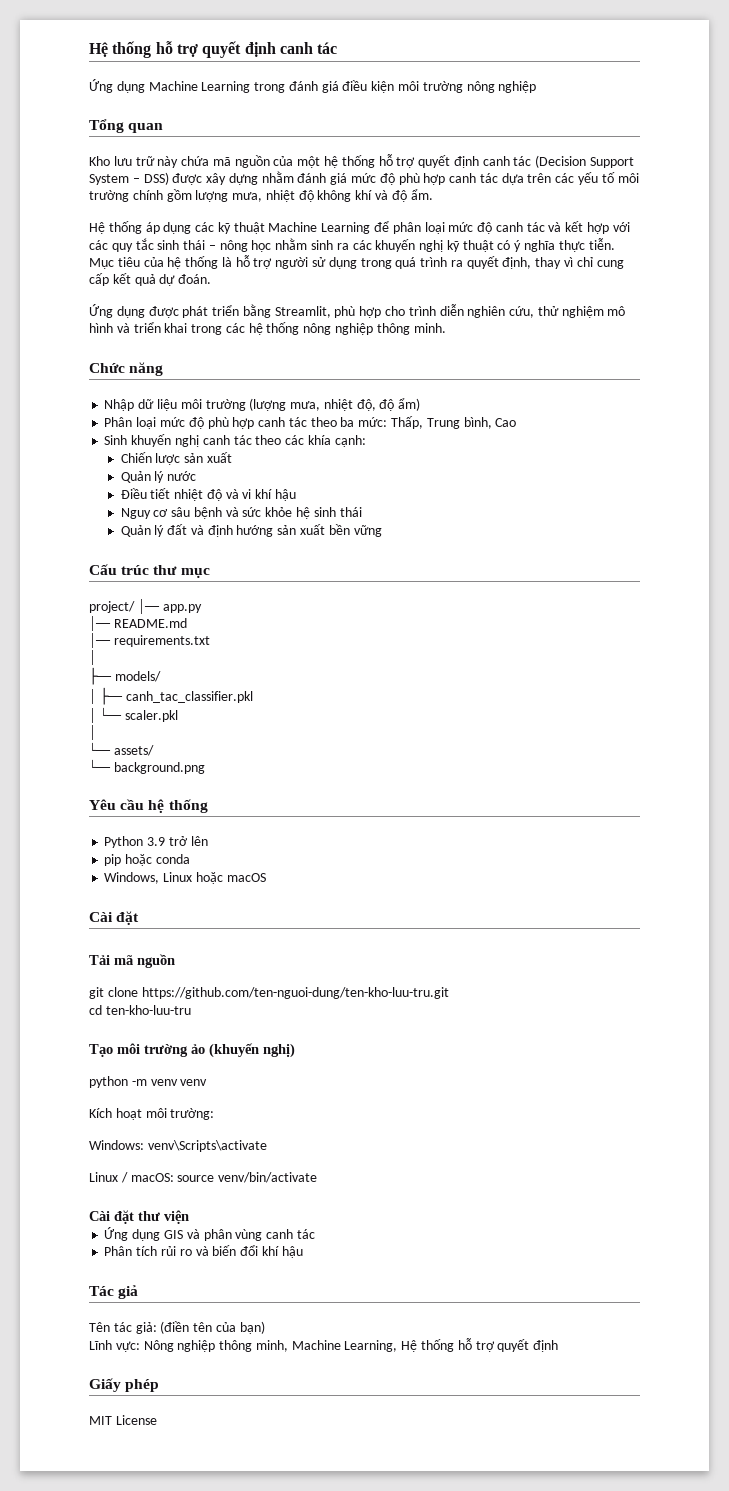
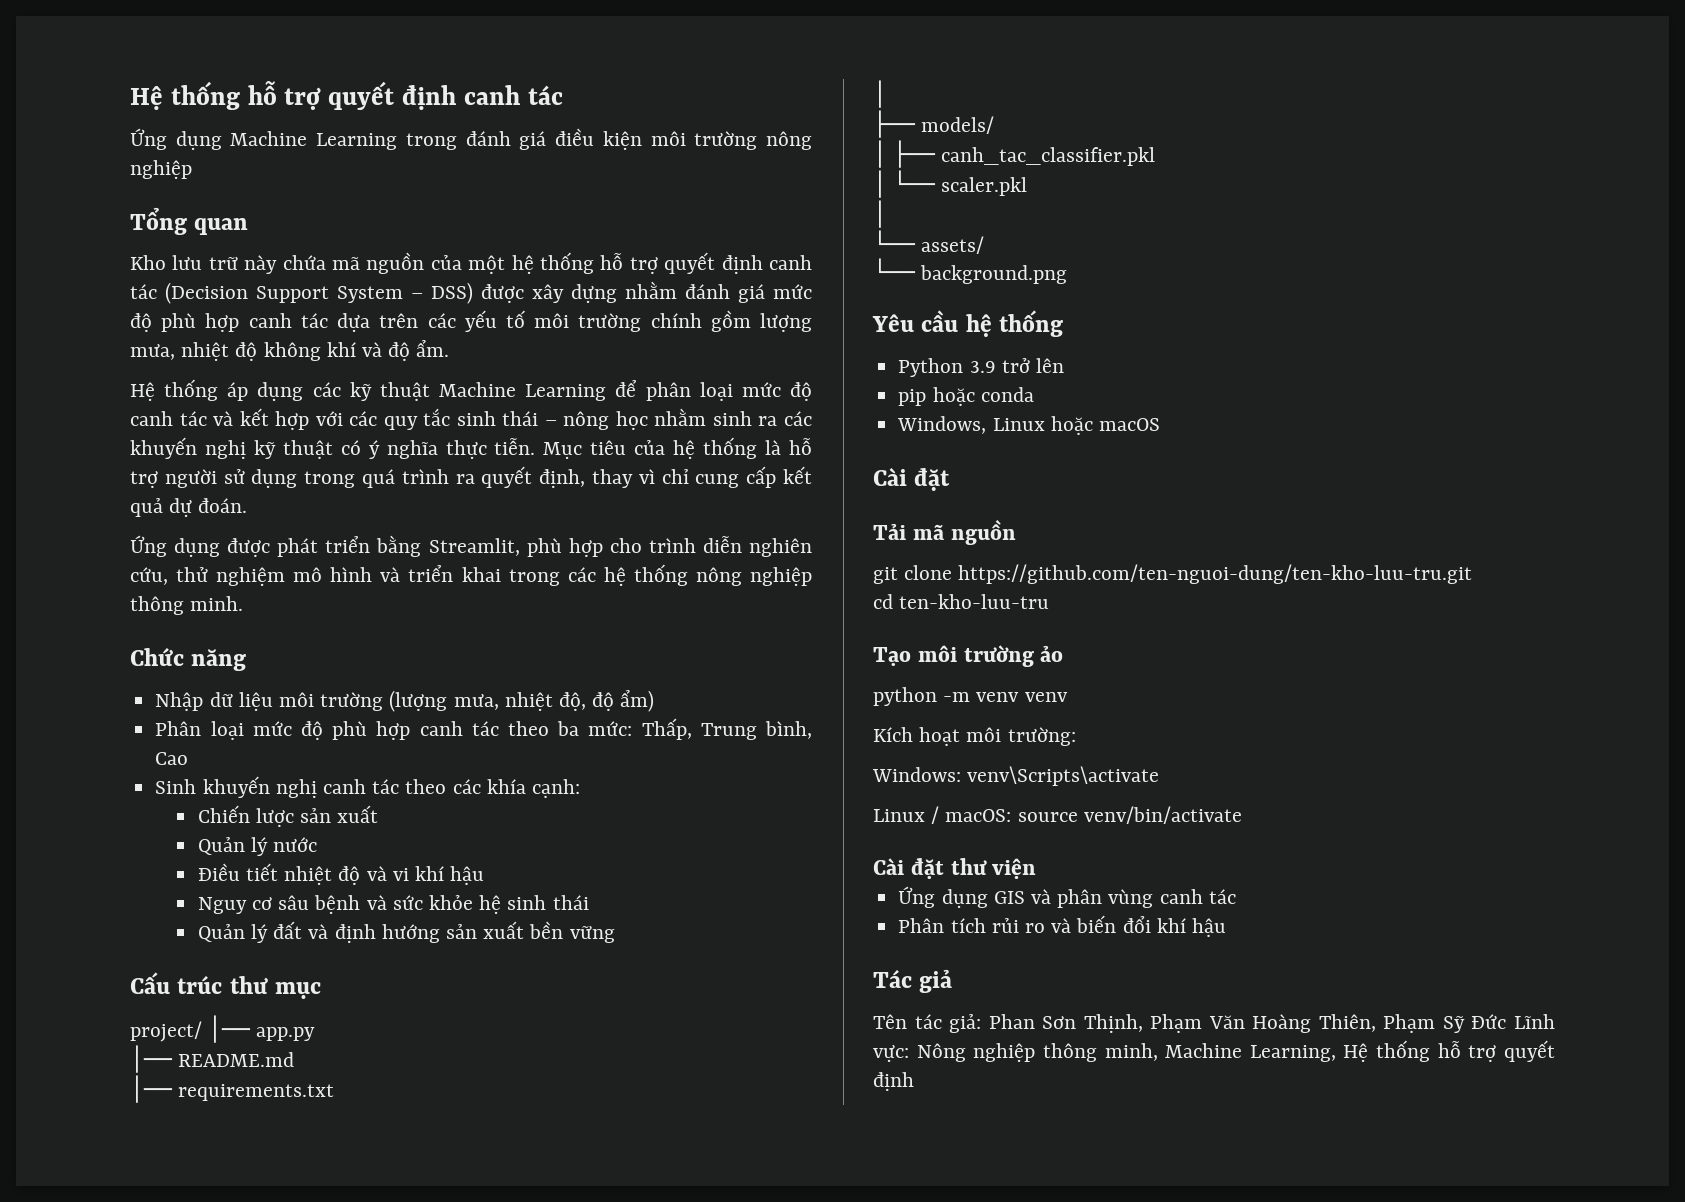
- Tạo môi trường ảo (khuyến nghị)
+ Tạo môi trường ảo
- Tên tác giả: (điền tên của bạn)
- Lĩnh vực: Nông nghiệp thông minh, Machine Learning, Hệ thống hỗ trợ quyết định
+ Tên tác giả: Phan Sơn Thịnh, Phạm Văn Hoàng Thiên, Phạm Sỹ Đức Lĩnh vực: Nông nghiệp thông minh, Machine Learning, Hệ thống hỗ trợ quyết định
- Giấy phép
- MIT License

